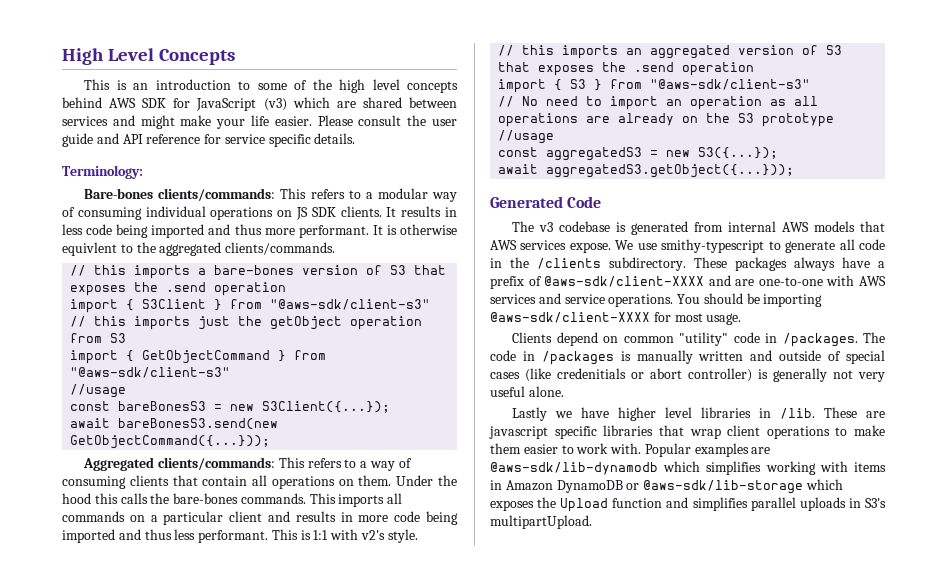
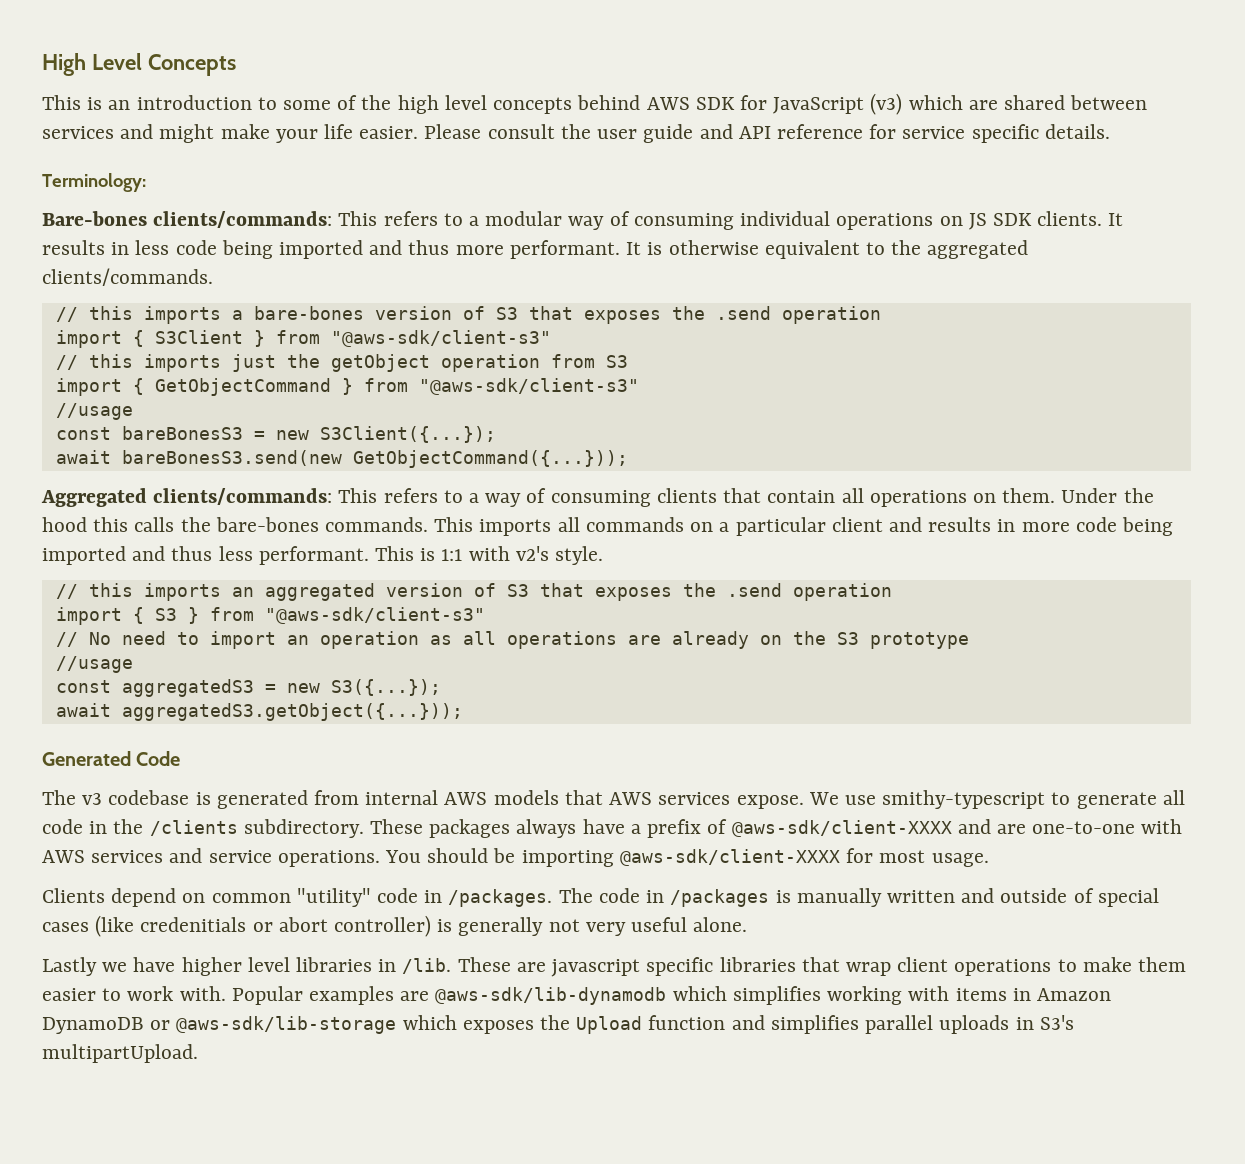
- It is otherwise equivlent to the aggregated clients/commands.
+ It is otherwise equivalent to the aggregated clients/commands.

